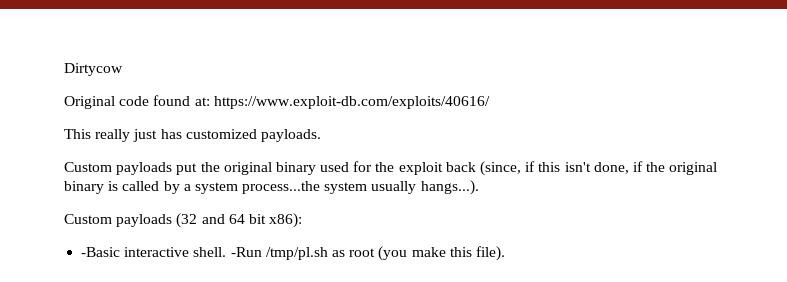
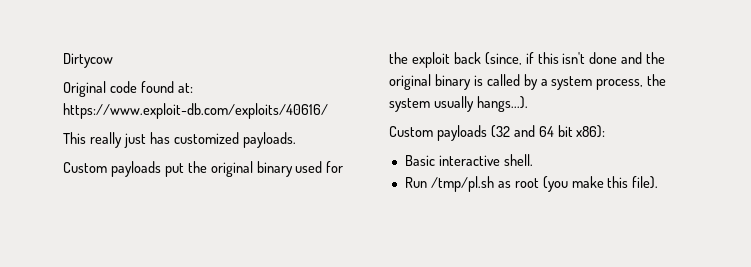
- Custom payloads put the original binary used for the exploit back (since, if this isn't done, if the original binary is called by a system process...the system usually hangs...).
+ Custom payloads put the original binary used for the exploit back (since, if this isn't done and the original binary is called by a system process, the system usually hangs...).
- -Basic interactive shell. -Run /tmp/pl.sh as root (you make this file).
+ Basic interactive shell.
+ Run /tmp/pl.sh as root (you make this file).

